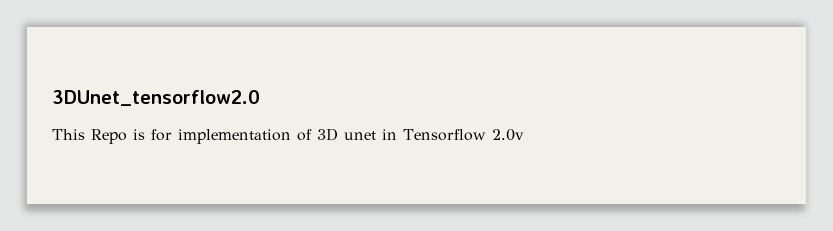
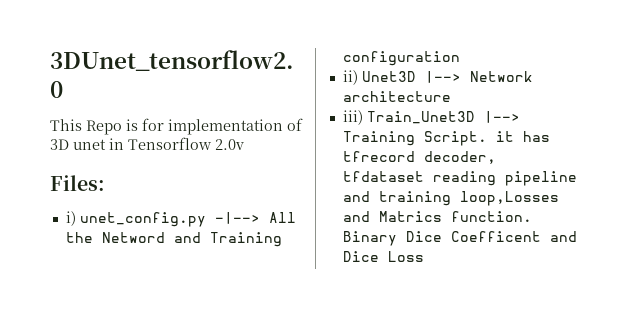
+ Files:
+ i) unet_config.py -|--> All the Netword and Training configuration
+ ii) Unet3D |--> Network architecture
+ iii) Train_Unet3D |--> Training Script. it has tfrecord decoder, tfdataset reading pipeline and training loop,Losses and Matrics function. Binary Dice Coefficent and Dice Loss

